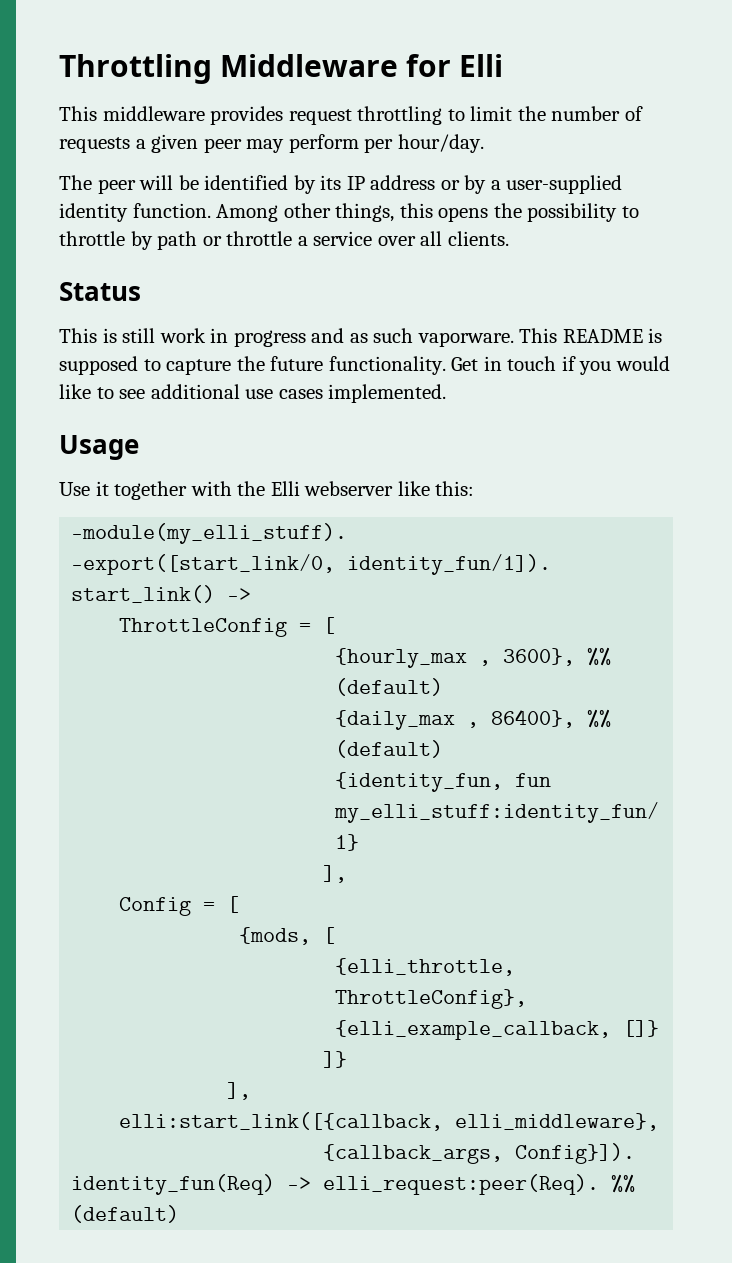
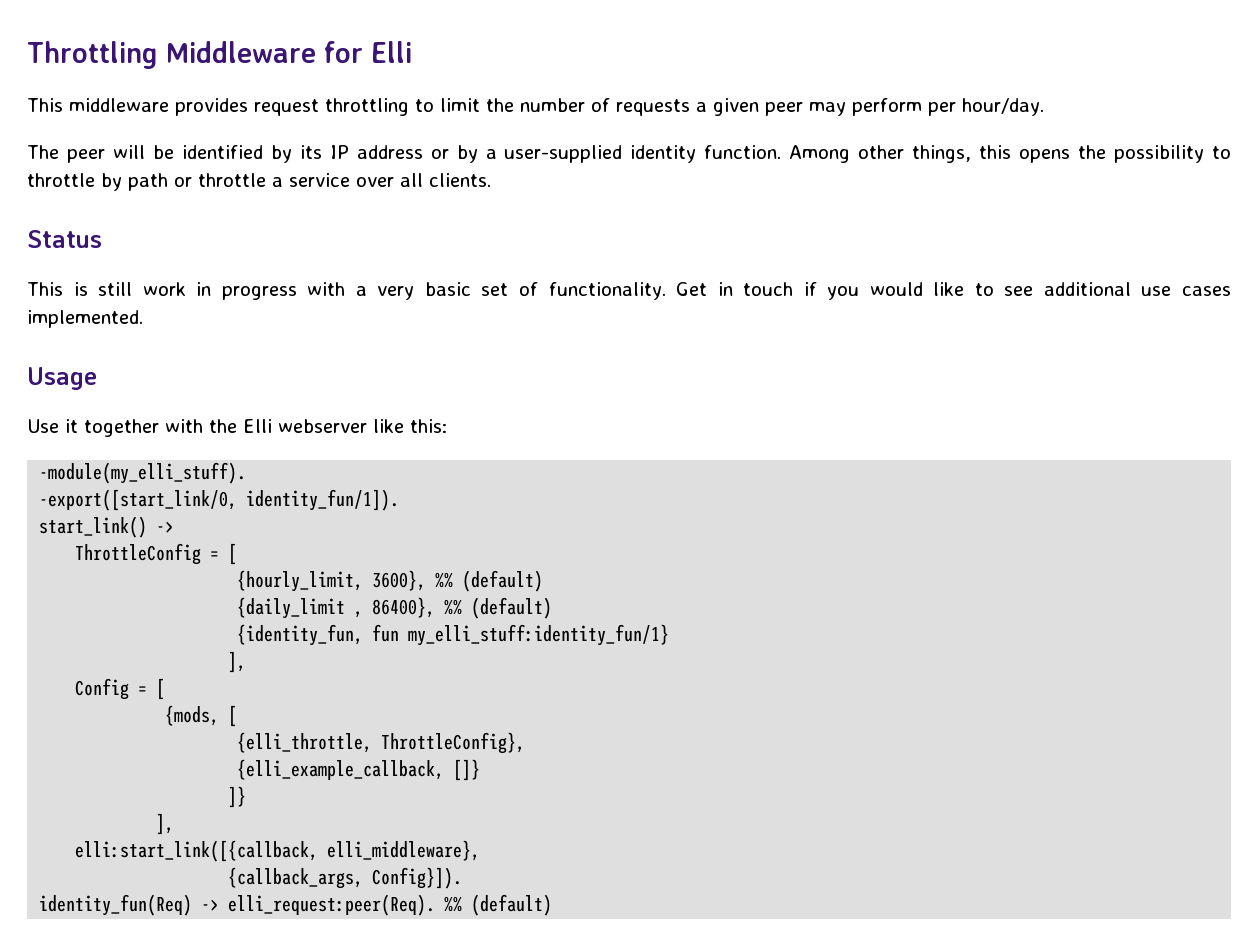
- This is still work in progress and as such vaporware. This README is supposed to capture the future functionality.
+ This is still work in progress with a very basic set of functionality.
- {hourly_max , 3600}, %% (default)
+ {hourly_limit, 3600}, %% (default)
- {daily_max , 86400}, %% (default)
+ {daily_limit , 86400}, %% (default)

